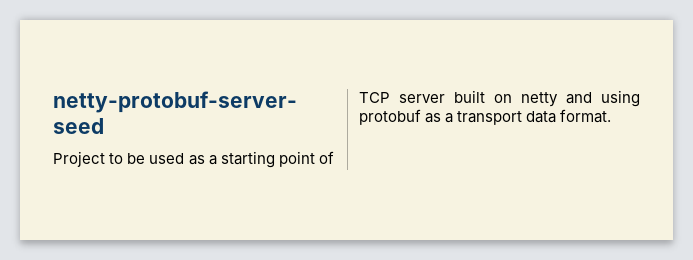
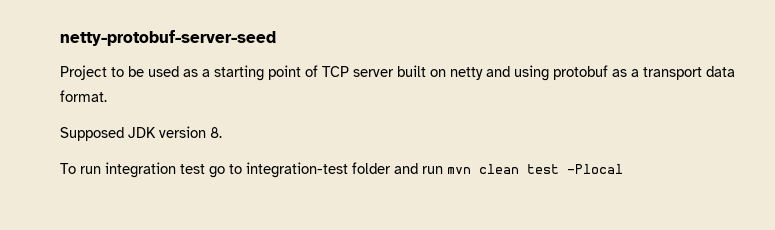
+ Supposed JDK version 8.
+ To run integration test go to integration-test folder and run mvn clean test -Plocal

